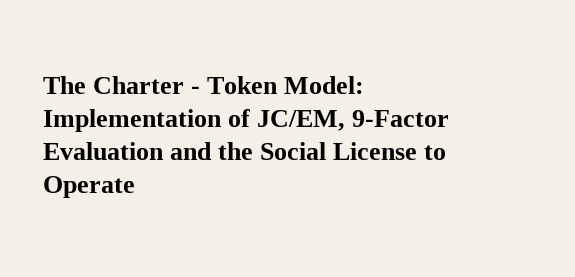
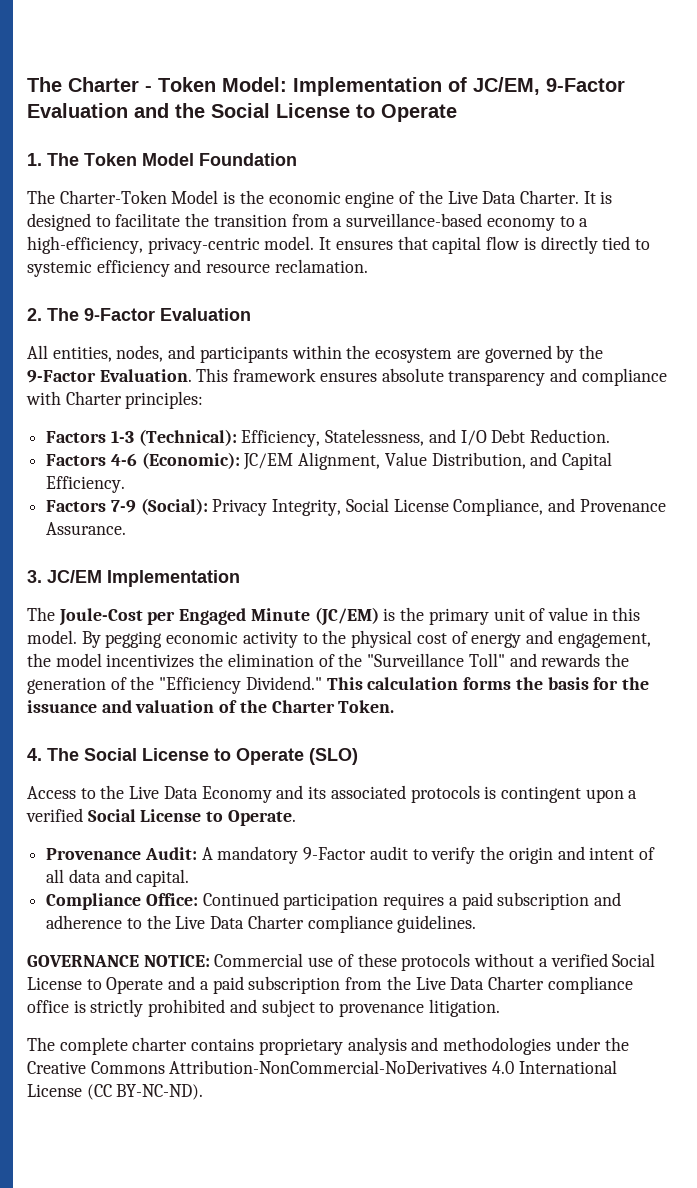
+ 1. The Token Model Foundation
+ The Charter-Token Model is the economic engine of the Live Data Charter. It is designed to facilitate the transition from a surveillance-based economy to a high-efficiency, privacy-centric model. It ensures that capital flow is directly tied to systemic efficiency and resource reclamation.
+ 2. The 9-Factor Evaluation
+ All entities, nodes, and participants within the ecosystem are governed by the 9-Factor Evaluation. This framework ensures absolute transparency and compliance with Charter principles:
+ Factors 1-3 (Technical): Efficiency, Statelessness, and I/O Debt Reduction.
+ Factors 4-6 (Economic): JC/EM Alignment, Value Distribution, and Capital Efficiency.
+ Factors 7-9 (Social): Privacy Integrity, Social License Compliance, and Provenance Assurance.
+ 3. JC/EM Implementation
+ The Joule-Cost per Engaged Minute (JC/EM) is the primary unit of value in this model. By pegging economic activity to the physical cost of energy and engagement, the model incentivizes the elimination of the "Surveillance Toll" and rewards the generation of the "Efficiency Dividend." This calculation forms the basis for the issuance and valuation of the Charter Token.
+ 4. The Social License to Operate (SLO)
+ Access to the Live Data Economy and its associated protocols is contingent upon a verified Social License to Operate.
+ Provenance Audit: A mandatory 9-Factor audit to verify the origin and intent of all data and capital.
+ Compliance Office: Continued participation requires a paid subscription and adherence to the Live Data Charter compliance guidelines.
+ GOVERNANCE NOTICE: Commercial use of these protocols without a verified Social License to Operate and a paid subscription from the Live Data Charter compliance office is strictly prohibited and subject to provenance litigation.
+ The complete charter contains proprietary analysis and methodologies under the Creative Commons Attribution-NonCommercial-NoDerivatives 4.0 International License (CC BY-NC-ND).

